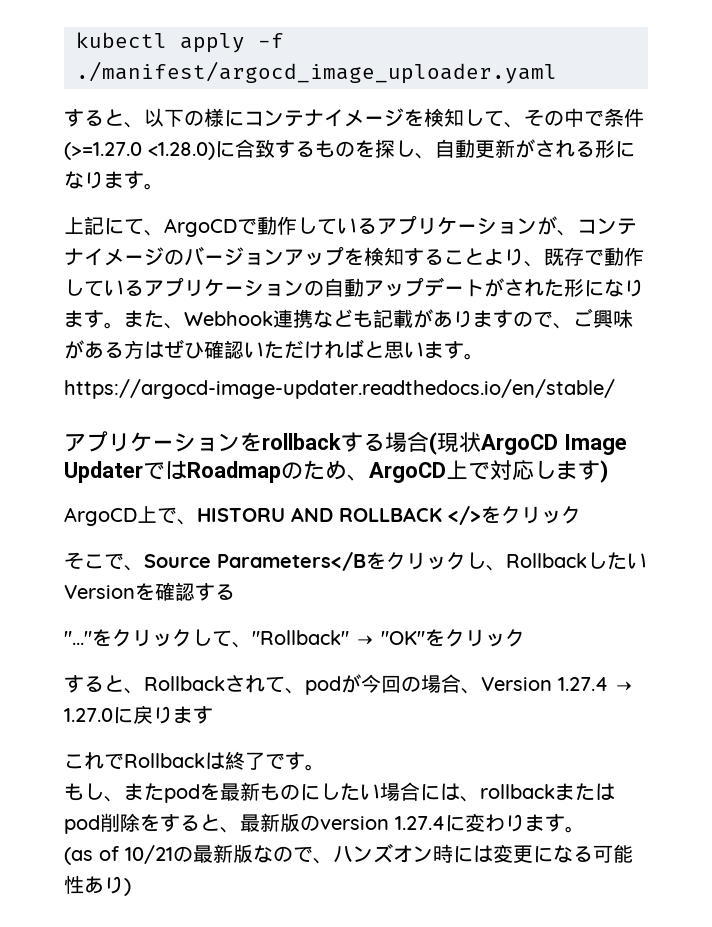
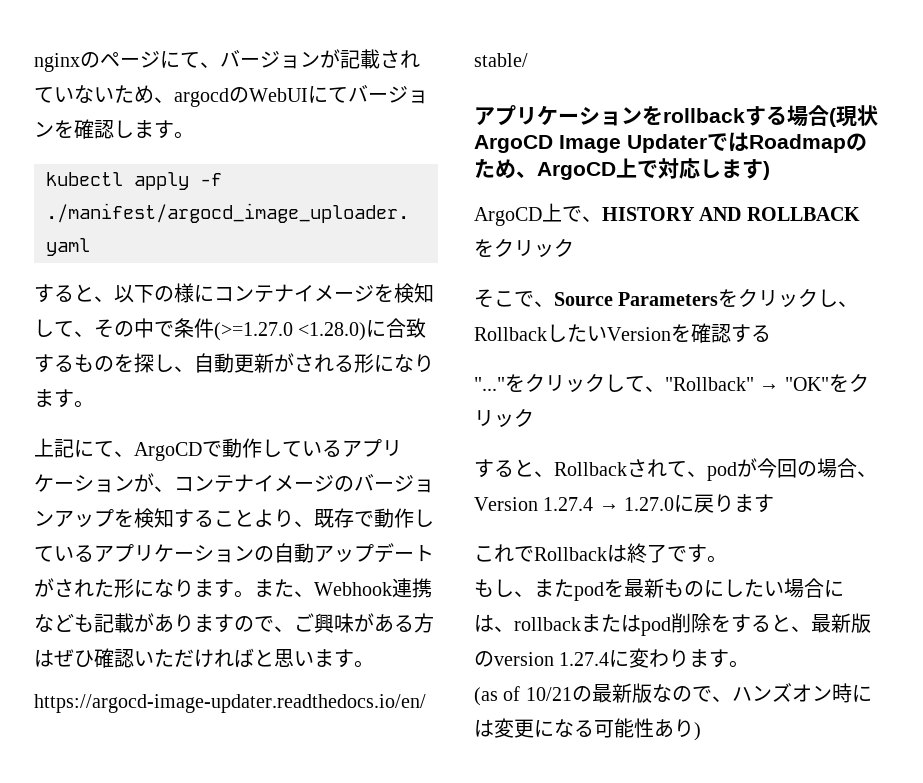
+ nginxのページにて、バージョンが記載されていないため、argocdのWebUIにてバージョンを確認します。
- ArgoCD上で、HISTORU AND ROLLBACK </>をクリック
+ ArgoCD上で、HISTORY AND ROLLBACKをクリック
- そこで、Source Parameters</Bをクリックし、RollbackしたいVersionを確認する
+ そこで、Source Parametersをクリックし、RollbackしたいVersionを確認する

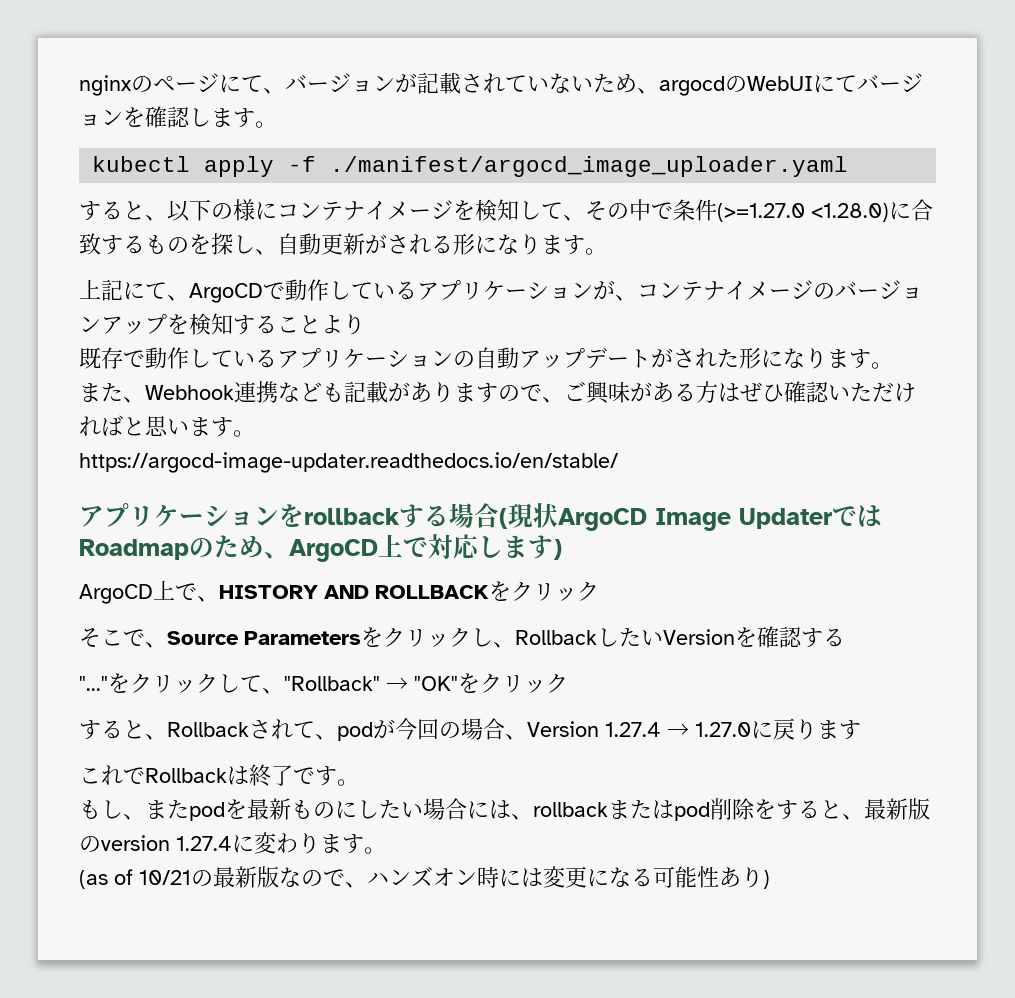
- 上記にて、ArgoCDで動作しているアプリケーションが、コンテナイメージのバージョンアップを検知することより、既存で動作しているアプリケーションの自動アップデートがされた形になります。また、Webhook連携なども記載がありますので、ご興味がある方はぜひ確認いただければと思います。
+ 上記にて、ArgoCDで動作しているアプリケーションが、コンテナイメージのバージョンアップを検知することより
+ 既存で動作しているアプリケーションの自動アップデートがされた形になります。
+ また、Webhook連携なども記載がありますので、ご興味がある方はぜひ確認いただければと思います。

